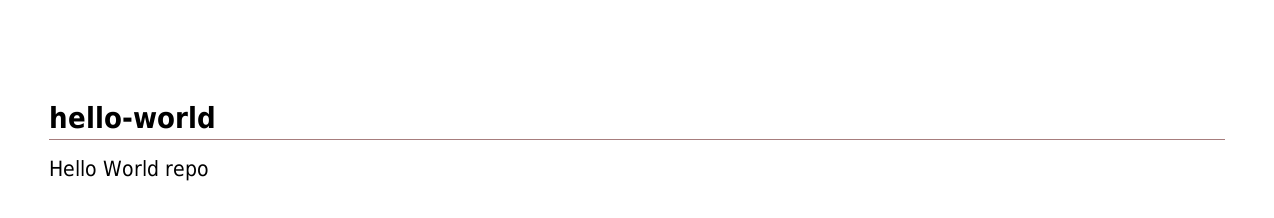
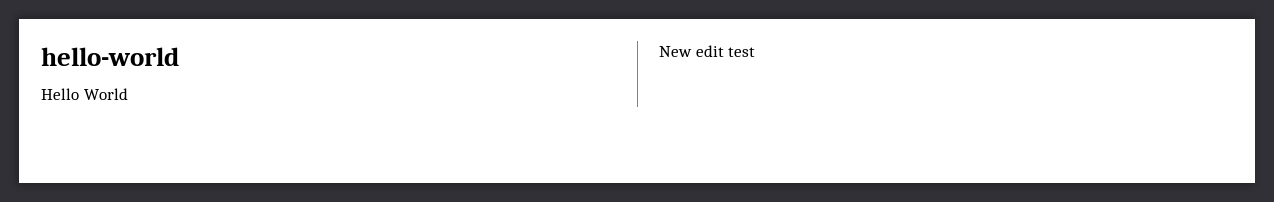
- Hello World repo
+ Hello World
+ New edit test

